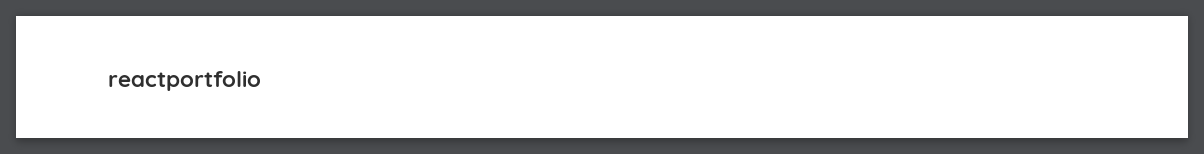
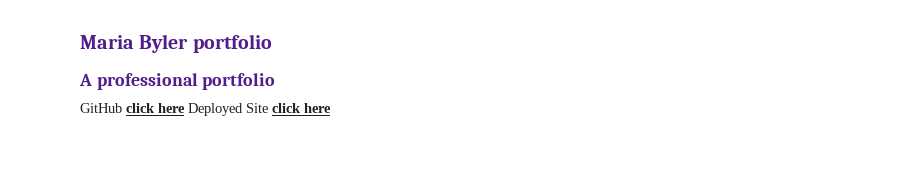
- reactportfolio
+ Maria Byler portfolio
+ A professional portfolio
+ GitHub click here Deployed Site click here

